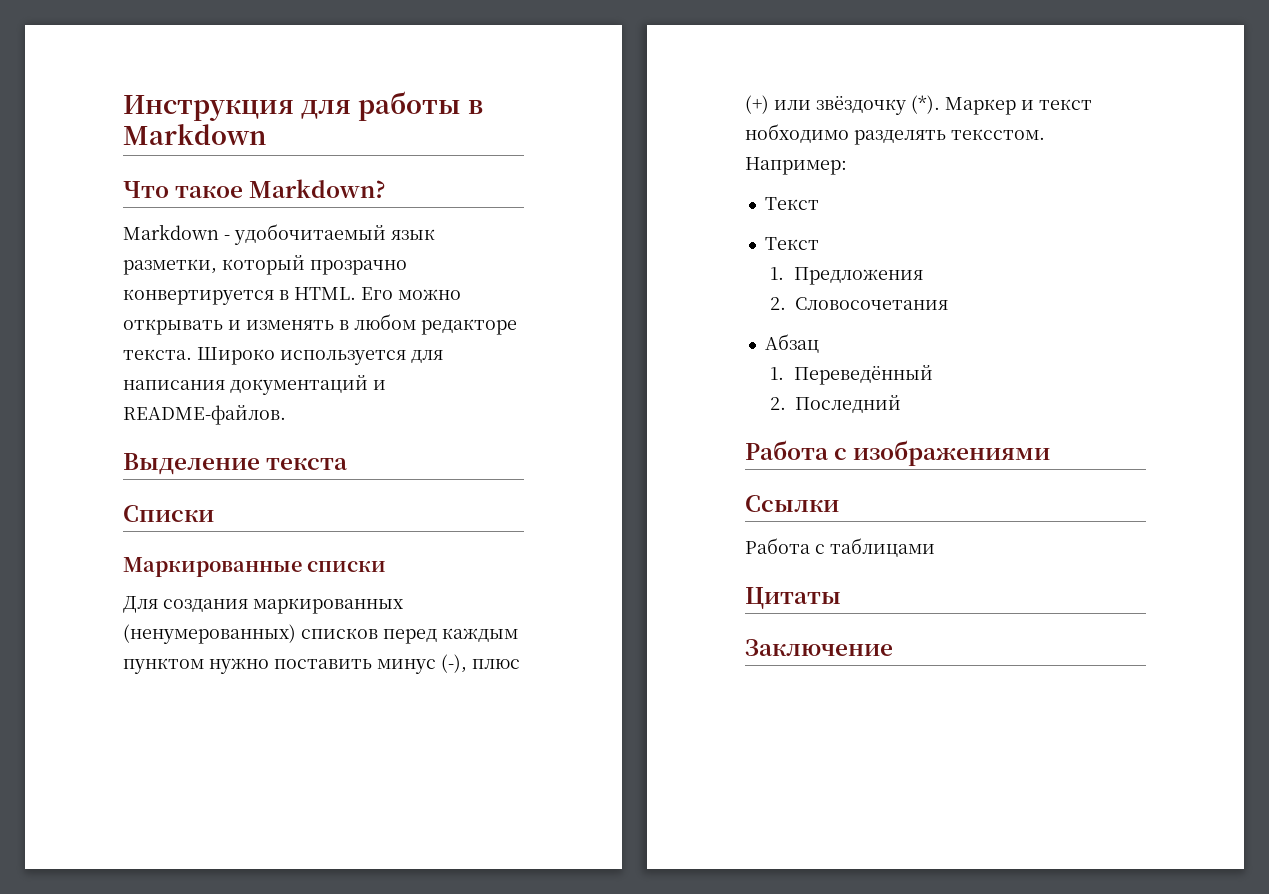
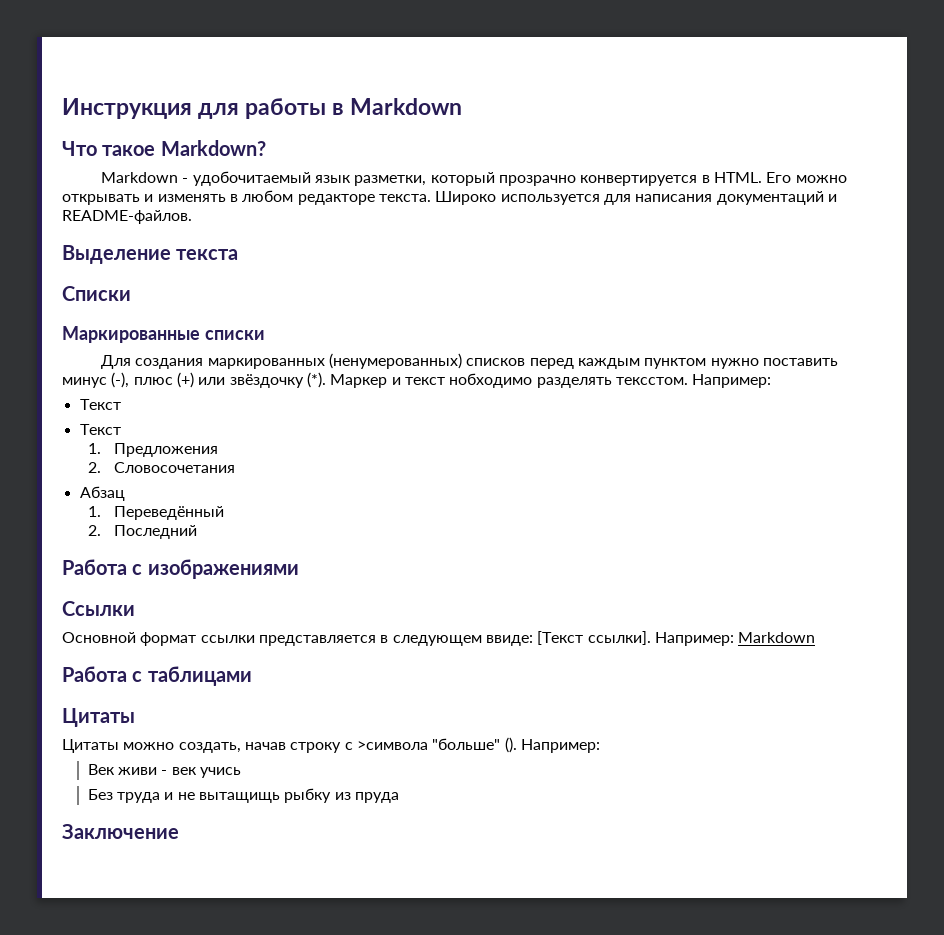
+ Основной формат ссылки представляется в следующем ввиде: [Текст ссылки]. Например: Markdown
  Работа с таблицами
  Цитаты
+ Цитаты можно создать, начав строку с >символа "больше" (). Например:
+ Век живи - век учись
+ Без труда и не вытащищь рыбку из пруда

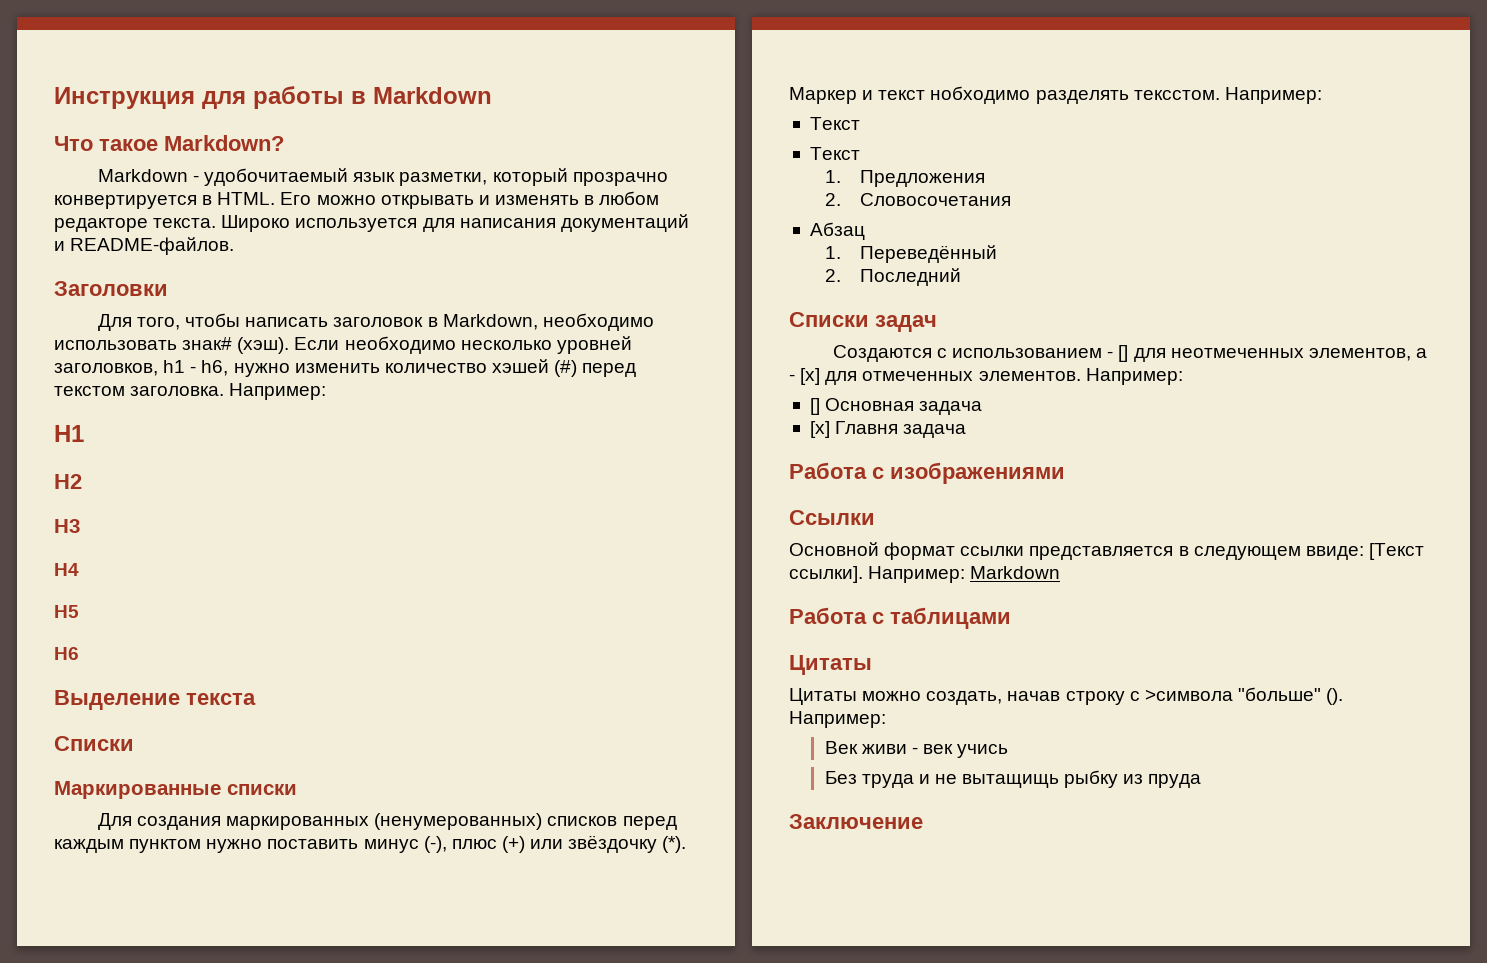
+ Заголовки
+ Для того, чтобы написать заголовок в Markdown, необходимо использовать знак# (хэш). Если необходимо несколько уровней заголовков, h1 - h6, нужно изменить количество хэшей (#) перед текстом заголовка. Например:
+ H1
+ H2
+ H3
+ H4
+ H5
+ H6
+ Списки задач
+ Создаются с использованием - [] для неотмеченных элементов, а - [х] для отмеченных элементов. Например:
+ [] Основная задача
+ [х] Главня задача

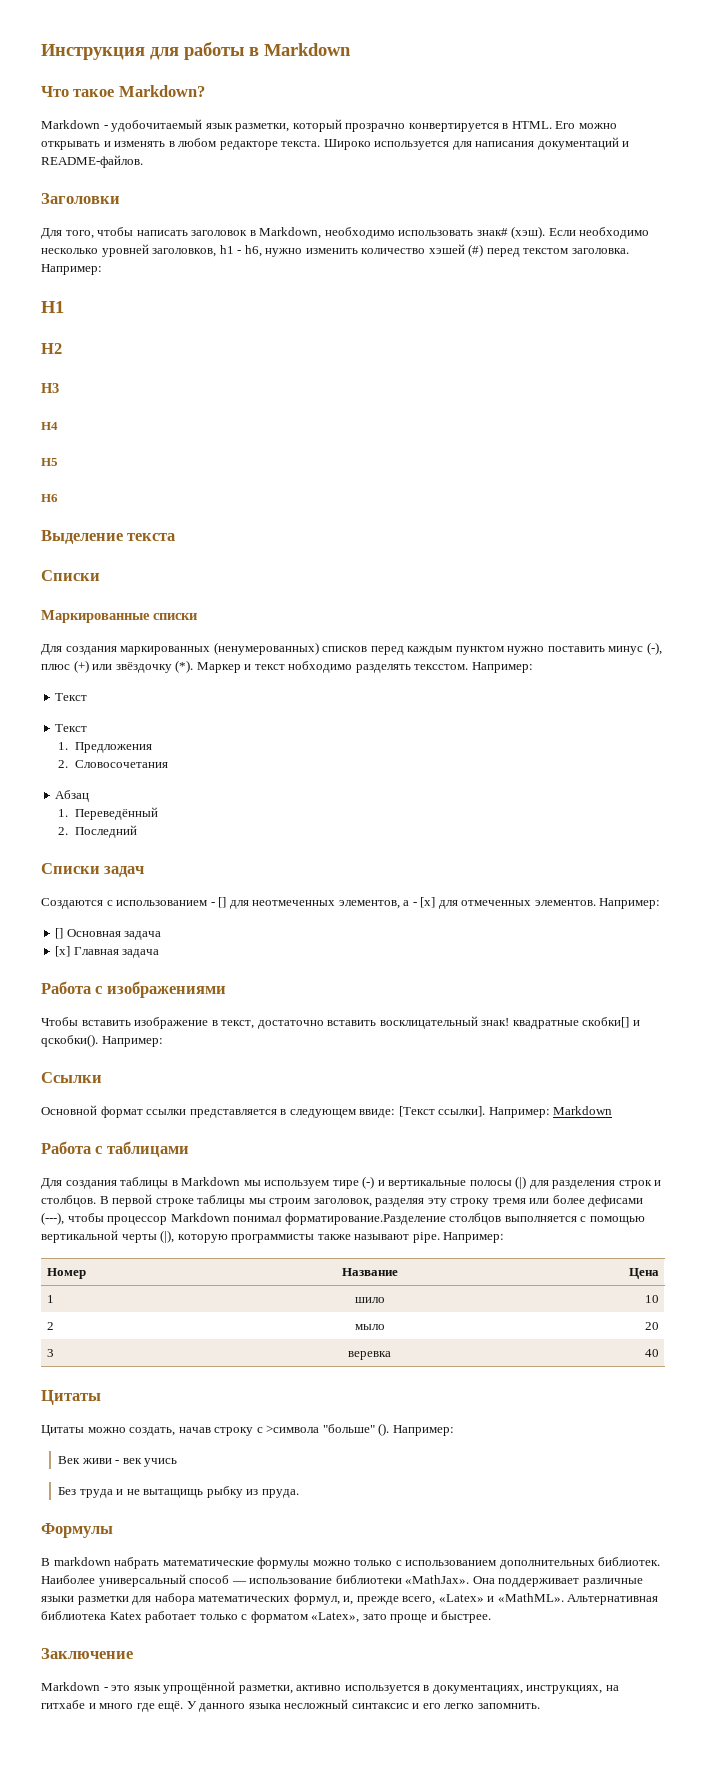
- [х] Главня задача
+ [х] Главная задача
+ Чтобы вставить изображение в текст, достаточно вставить восклицательный знак! квадратные скобки[] и qскобки(). Например:
+ Для создания таблицы в Markdown мы используем тире (-) и вертикальные полосы (|) для разделения строк и столбцов. В первой строке таблицы мы строим заголовок, разделяя эту строку тремя или более дефисами (---), чтобы процессор Markdown понимал форматирование.Разделение столбцов выполняется с помощью вертикальной черты (|), которую программисты также называют pipe. Например:
+ Номер | Название | Цена
+ 1 | шило | 10
+ 2 | мыло | 20
+ 3 | веревка | 40
- Без труда и не вытащищь рыбку из пруда
+ Без труда и не вытащищь рыбку из пруда.
+ Формулы
+ В markdown набрать математические формулы можно только с использованием дополнительных библиотек. Наиболее универсальный способ — использование библиотеки «MathJax». Она поддерживает различные языки разметки для набора математических формул, и, прежде всего, «Latex» и «MathML». Альтернативная библиотека Katex работает только с форматом «Latex», зато проще и быстрее.
  Заключение
+ Markdown - это язык упрощённой разметки, активно используется в документациях, инструкциях, на гитхабе и много где ещё. У данного языка несложный синтаксис и его легко запомнить.

